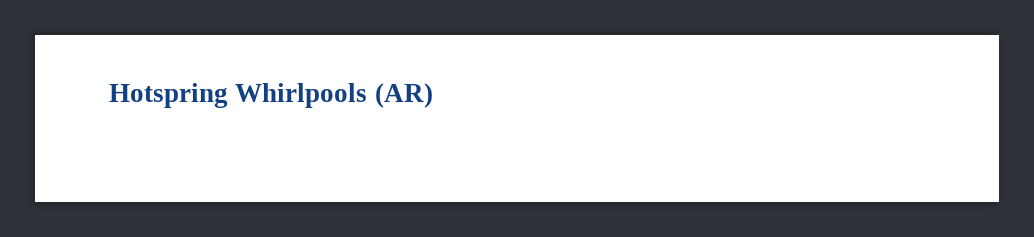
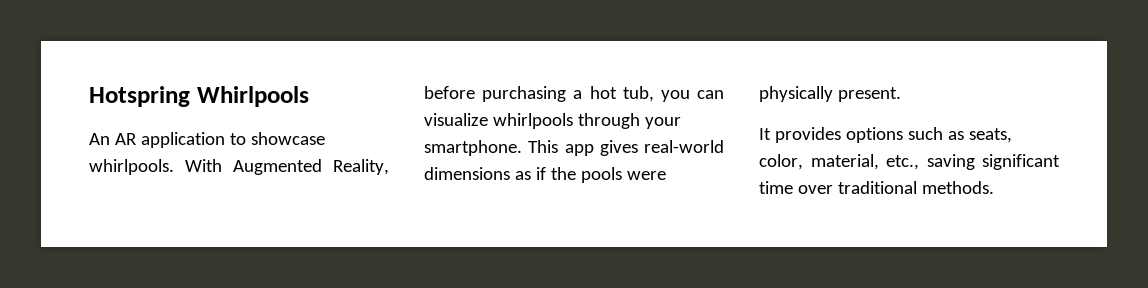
- Hotspring Whirlpools (AR)
+ Hotspring Whirlpools
+ An AR application to showcase whirlpools. With Augmented Reality, before purchasing a hot tub, you can visualize whirlpools through your smartphone. This app gives real-world dimensions as if the pools were physically present.
+ It provides options such as seats, color, material, etc., saving significant time over traditional methods.

